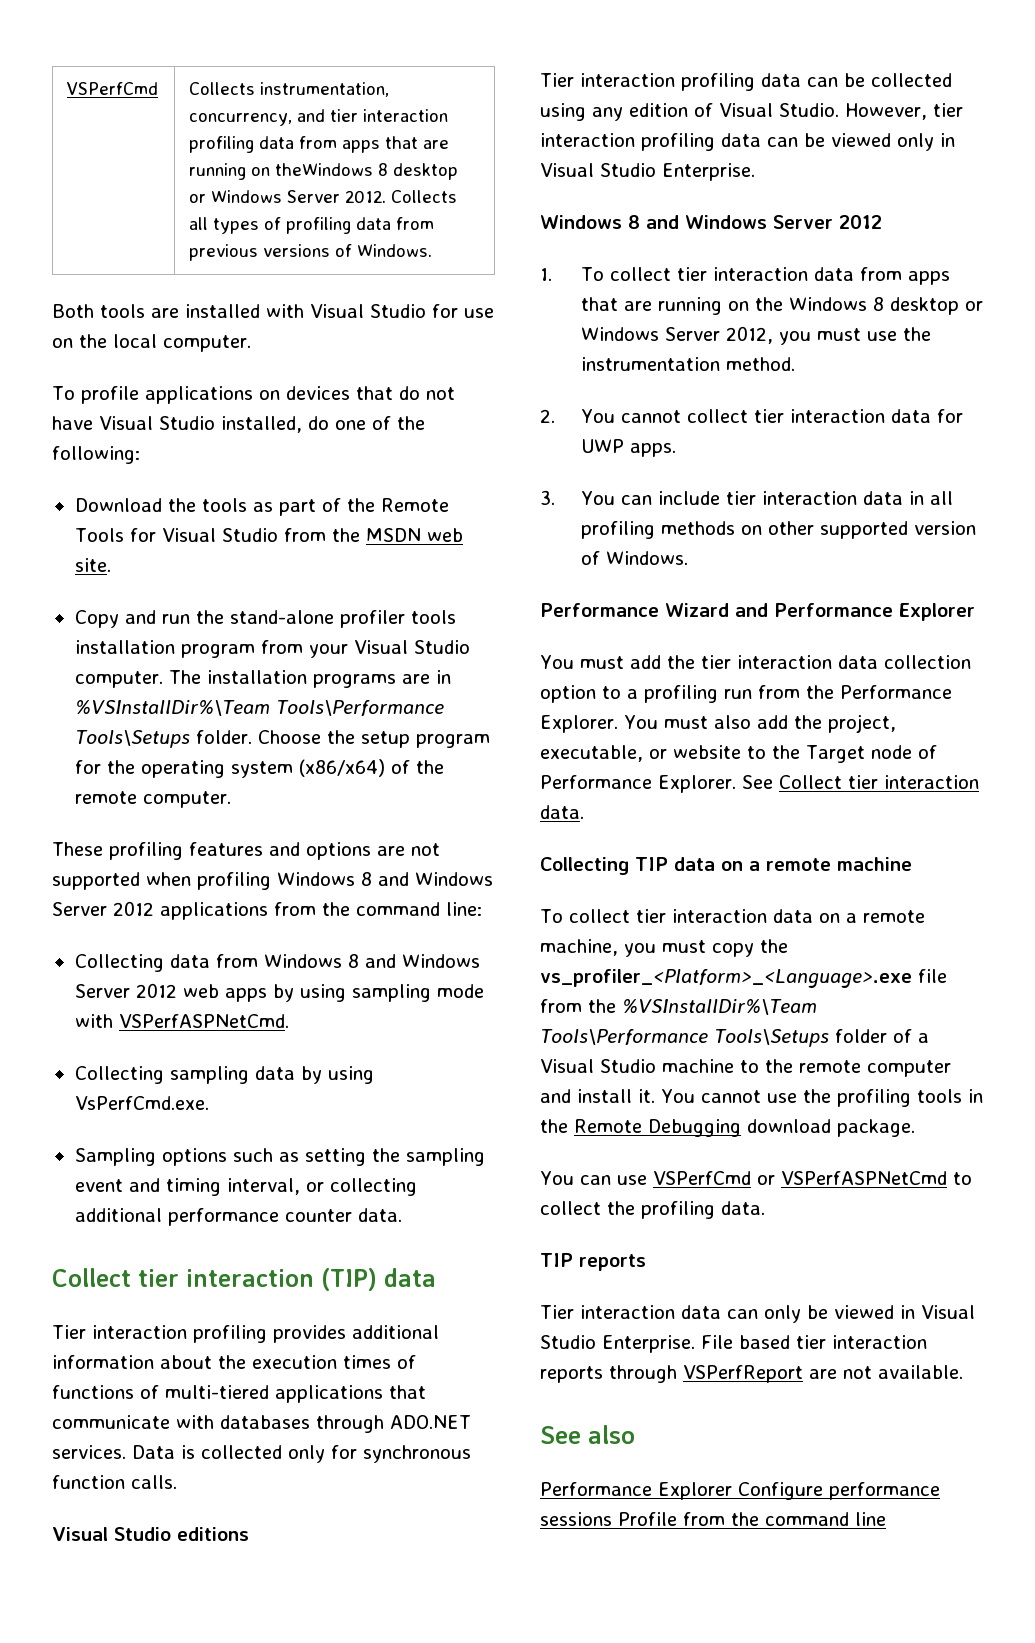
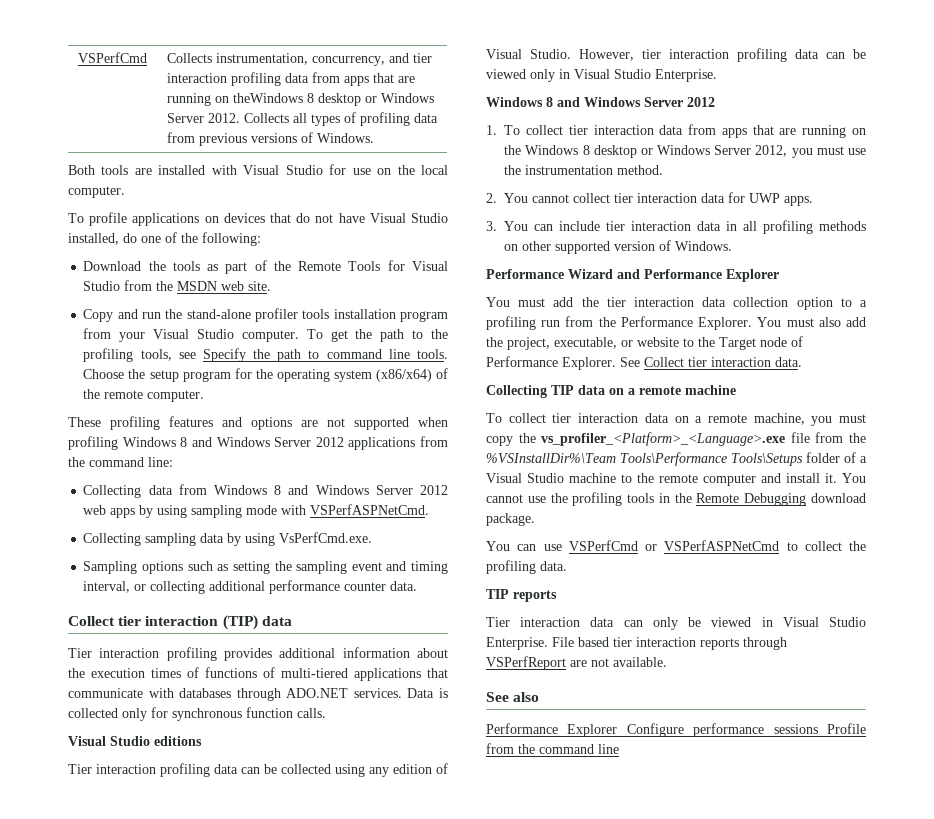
- The installation programs are in %VSInstallDir%\Team Tools\Performance Tools\Setups folder.
+ To get the path to the profiling tools, see Specify the path to command line tools.

